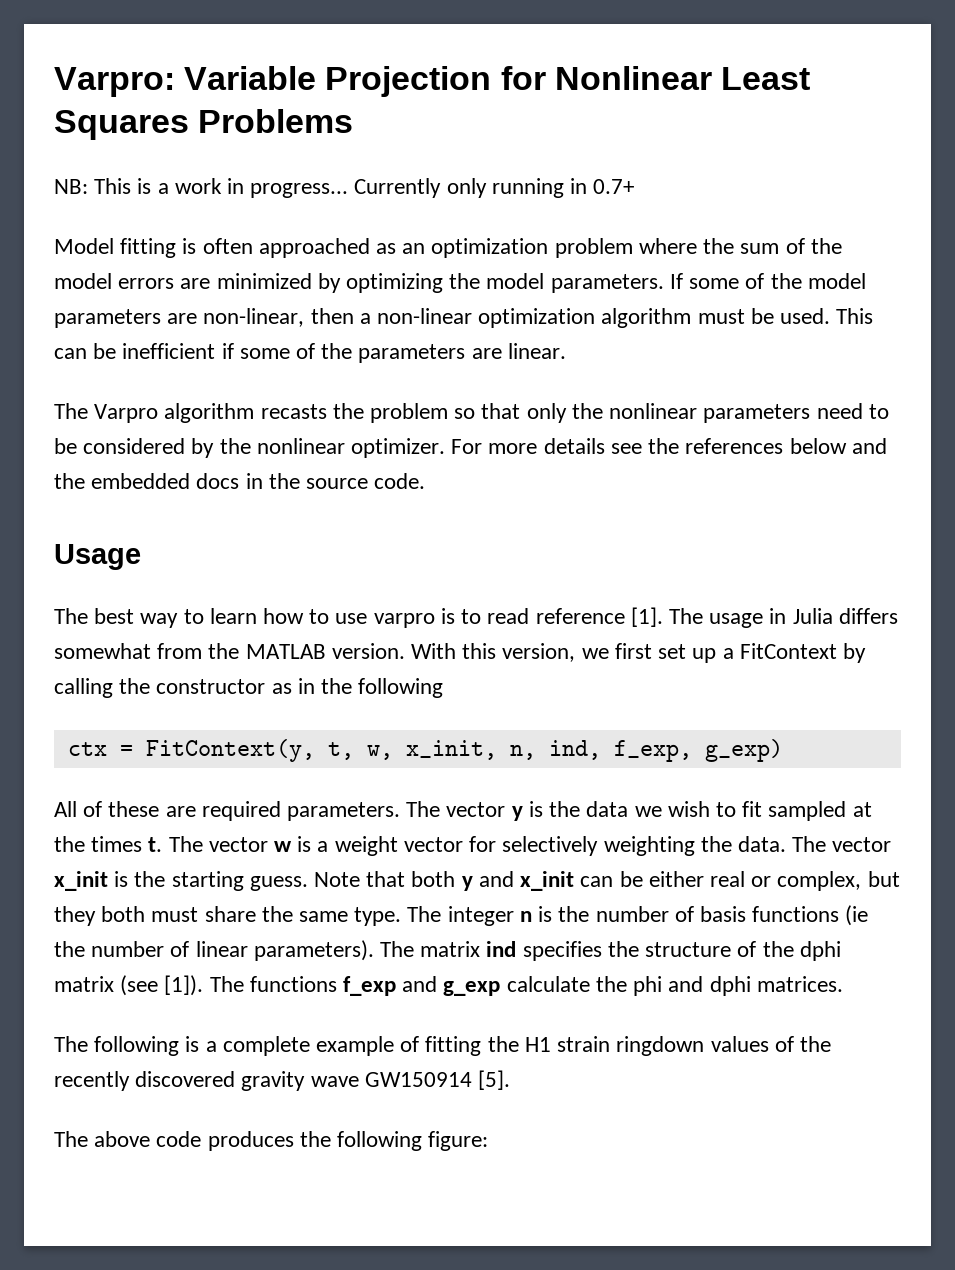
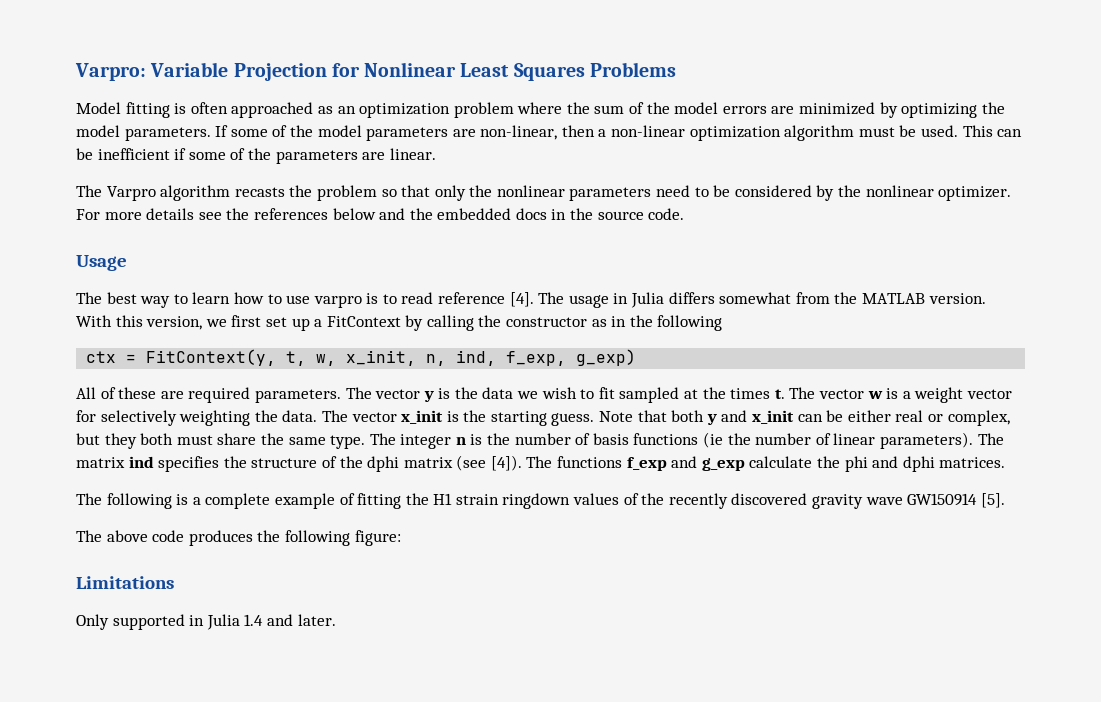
- NB: This is a work in progress... Currently only running in 0.7+
- The best way to learn how to use varpro is to read reference [1].
+ The best way to learn how to use varpro is to read reference [4].
- The matrix ind specifies the structure of the dphi matrix (see [1]).
+ The matrix ind specifies the structure of the dphi matrix (see [4]).
+ Limitations
+ Only supported in Julia 1.4 and later.

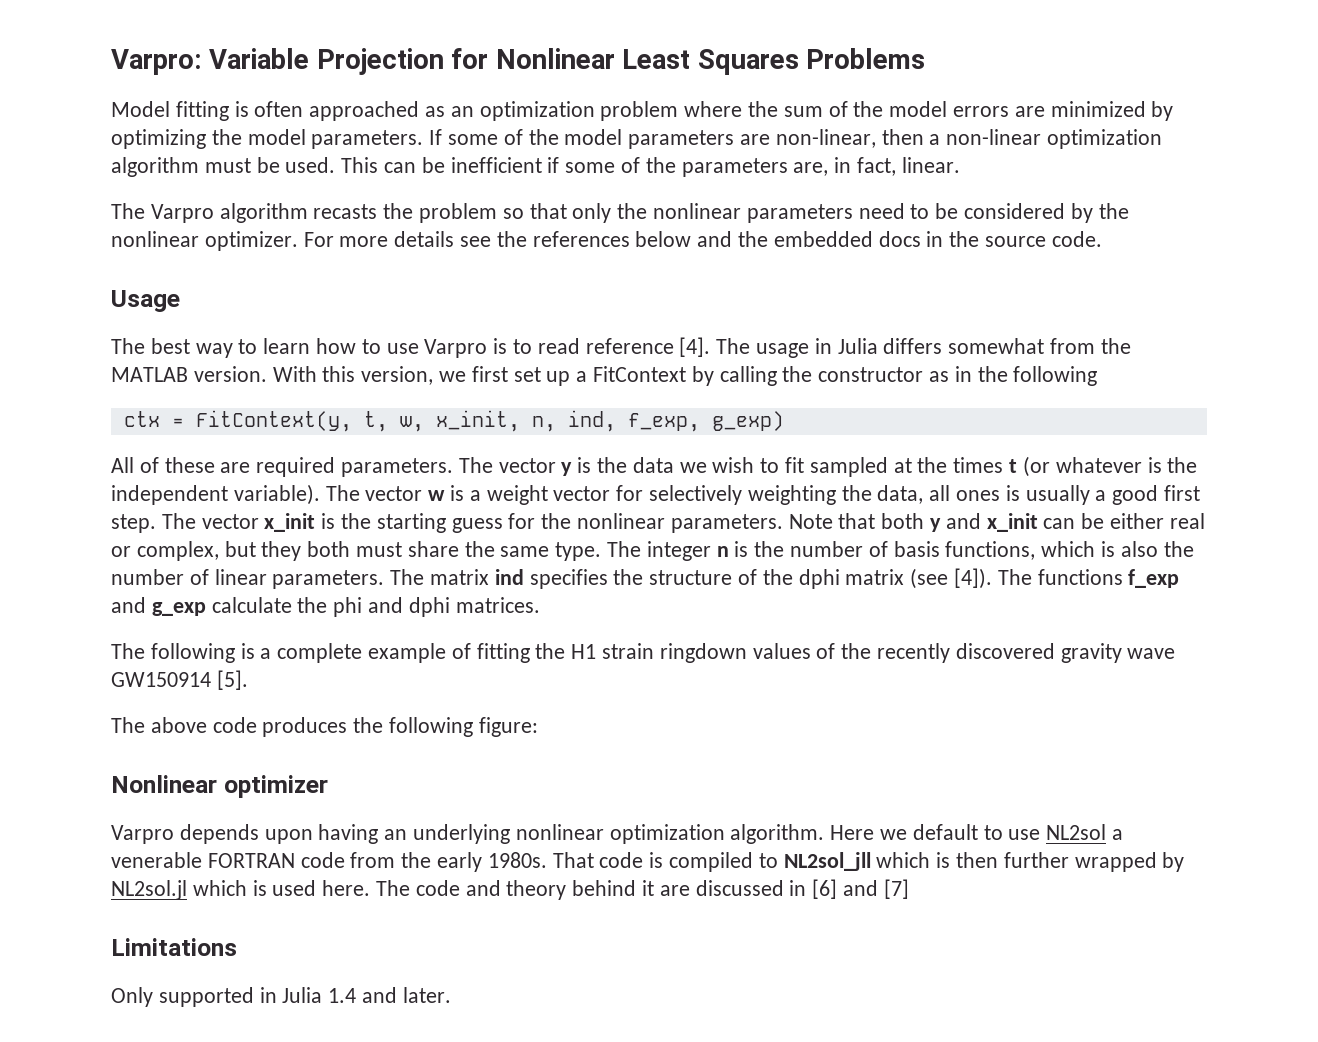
- This can be inefficient if some of the parameters are linear.
+ This can be inefficient if some of the parameters are, in fact, linear.
- The best way to learn how to use varpro is to read reference [4].
+ The best way to learn how to use Varpro is to read reference [4].
- The vector y is the data we wish to fit sampled at the times t.
+ The vector y is the data we wish to fit sampled at the times t (or whatever is the independent variable).
- The vector w is a weight vector for selectively weighting the data.
+ The vector w is a weight vector for selectively weighting the data, all ones is usually a good first step.
- The vector x_init is the starting guess.
+ The vector x_init is the starting guess for the nonlinear parameters.
- The integer n is the number of basis functions (ie the number of linear parameters).
+ The integer n is the number of basis functions, which is also the number of linear parameters.
+ Nonlinear optimizer
+ Varpro depends upon having an underlying nonlinear optimization algorithm. Here we default to use NL2sol a venerable FORTRAN code from the early 1980s. That code is compiled to NL2sol_jll which is then further wrapped by NL2sol.jl which is used here. The code and theory behind it are discussed in [6] and [7]

